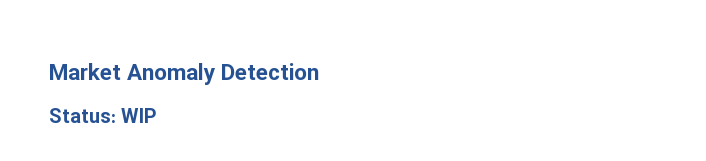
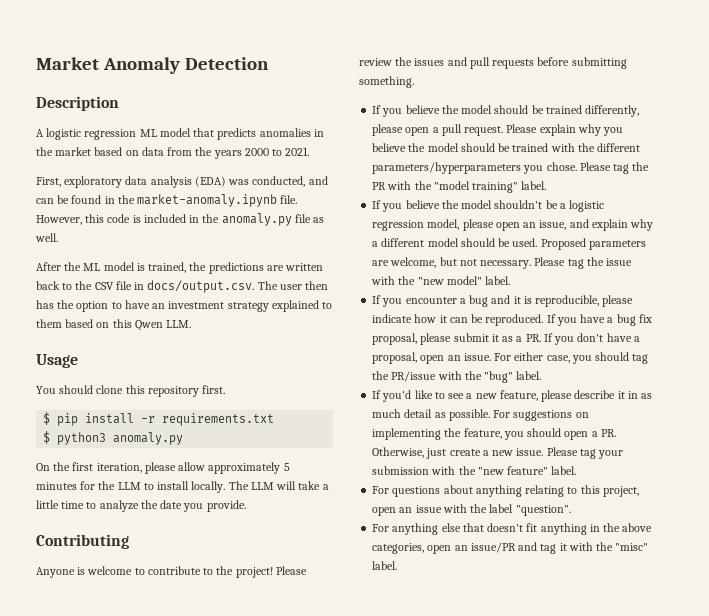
- Status: WIP
+ Description
+ A logistic regression ML model that predicts anomalies in the market based on data from the years 2000 to 2021.
+ First, exploratory data analysis (EDA) was conducted, and can be found in the market-anomaly.ipynb file. However, this code is included in the anomaly.py file as well.
+ After the ML model is trained, the predictions are written back to the CSV file in docs/output.csv. The user then has the option to have an investment strategy explained to them based on this Qwen LLM.
+ Usage
+ You should clone this repository first.
+ $ pip install -r requirements.txt
+ $ python3 anomaly.py
+ On the first iteration, please allow approximately 5 minutes for the LLM to install locally. The LLM will take a little time to analyze the date you provide.
+ Contributing
+ Anyone is welcome to contribute to the project! Please review the issues and pull requests before submitting something.
+ If you believe the model should be trained differently, please open a pull request. Please explain why you believe the model should be trained with the different parameters/hyperparameters you chose. Please tag the PR with the "model training" label.
+ If you believe the model shouldn't be a logistic regression model, please open an issue, and explain why a different model should be used. Proposed parameters are welcome, but not necessary. Please tag the issue with the "new model" label.
+ If you encounter a bug and it is reproducible, please indicate how it can be reproduced. If you have a bug fix proposal, please submit it as a PR. If you don't have a proposal, open an issue. For either case, you should tag the PR/issue with the "bug" label.
+ If you'd like to see a new feature, please describe it in as much detail as possible. For suggestions on implementing the feature, you should open a PR. Otherwise, just create a new issue. Please tag your submission with the "new feature" label.
+ For questions about anything relating to this project, open an issue with the label "question".
+ For anything else that doesn't fit anything in the above categories, open an issue/PR and tag it with the "misc" label.

